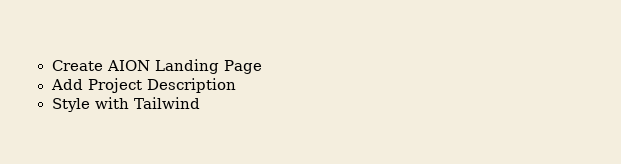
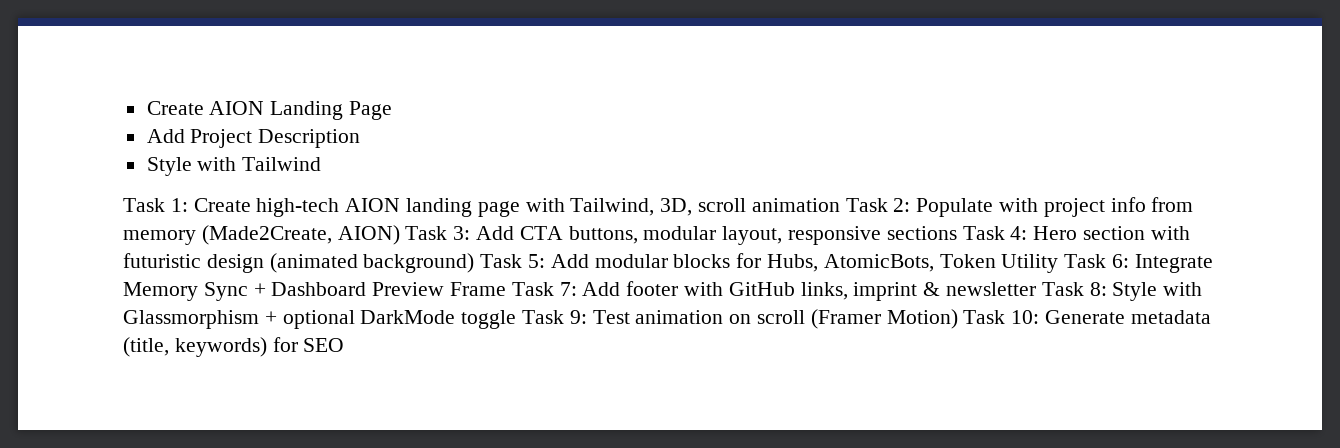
+ Task 1: Create high-tech AION landing page with Tailwind, 3D, scroll animation Task 2: Populate with project info from memory (Made2Create, AION) Task 3: Add CTA buttons, modular layout, responsive sections Task 4: Hero section with futuristic design (animated background) Task 5: Add modular blocks for Hubs, AtomicBots, Token Utility Task 6: Integrate Memory Sync + Dashboard Preview Frame Task 7: Add footer with GitHub links, imprint & newsletter Task 8: Style with Glassmorphism + optional DarkMode toggle Task 9: Test animation on scroll (Framer Motion) Task 10: Generate metadata (title, keywords) for SEO

